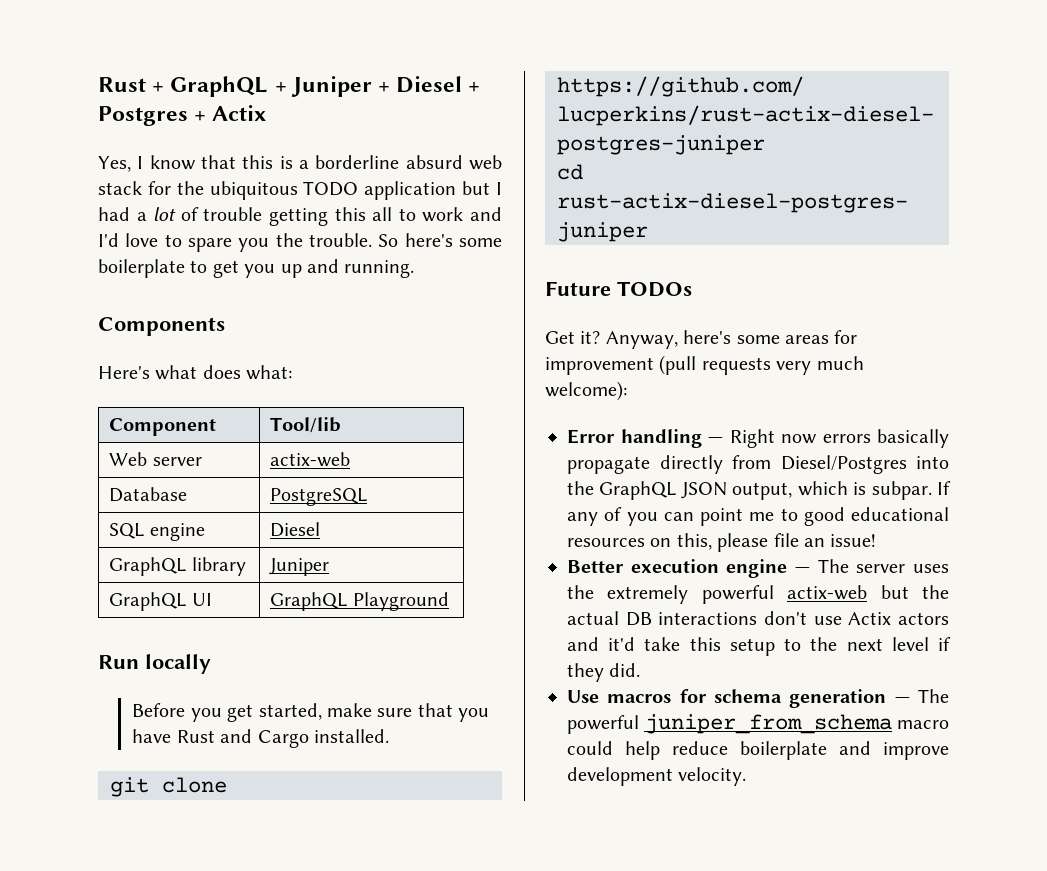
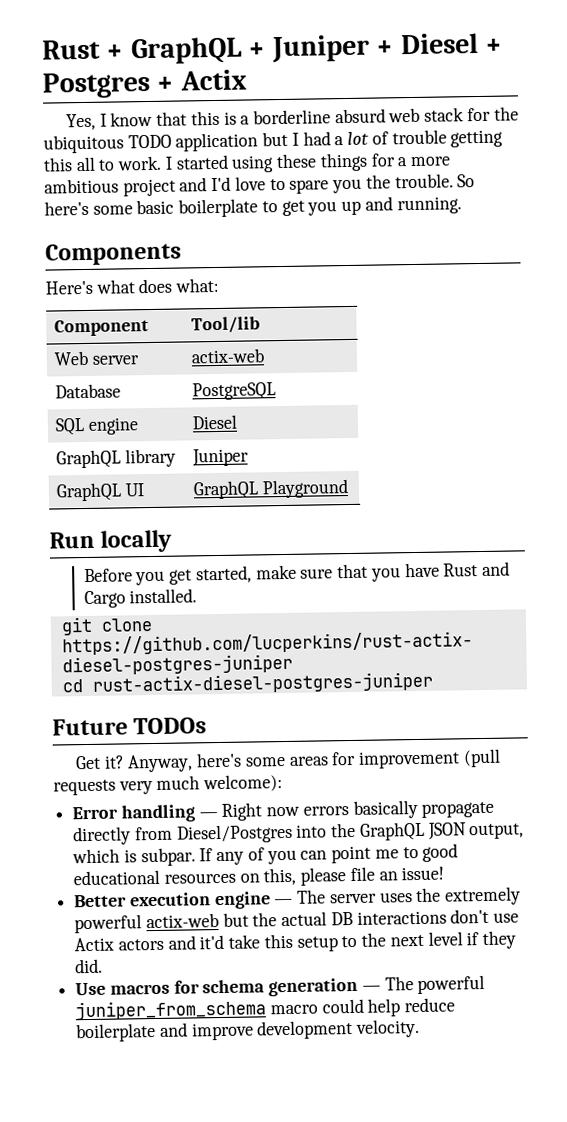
- Yes, I know that this is a borderline absurd web stack for the ubiquitous TODO application but I had a lot of trouble getting this all to work and I'd love to spare you the trouble.
+ Yes, I know that this is a borderline absurd web stack for the ubiquitous TODO application but I had a lot of trouble getting this all to work. I started using these things for a more ambitious project and I'd love to spare you the trouble.
- So here's some boilerplate to get you up and running.
+ So here's some basic boilerplate to get you up and running.

